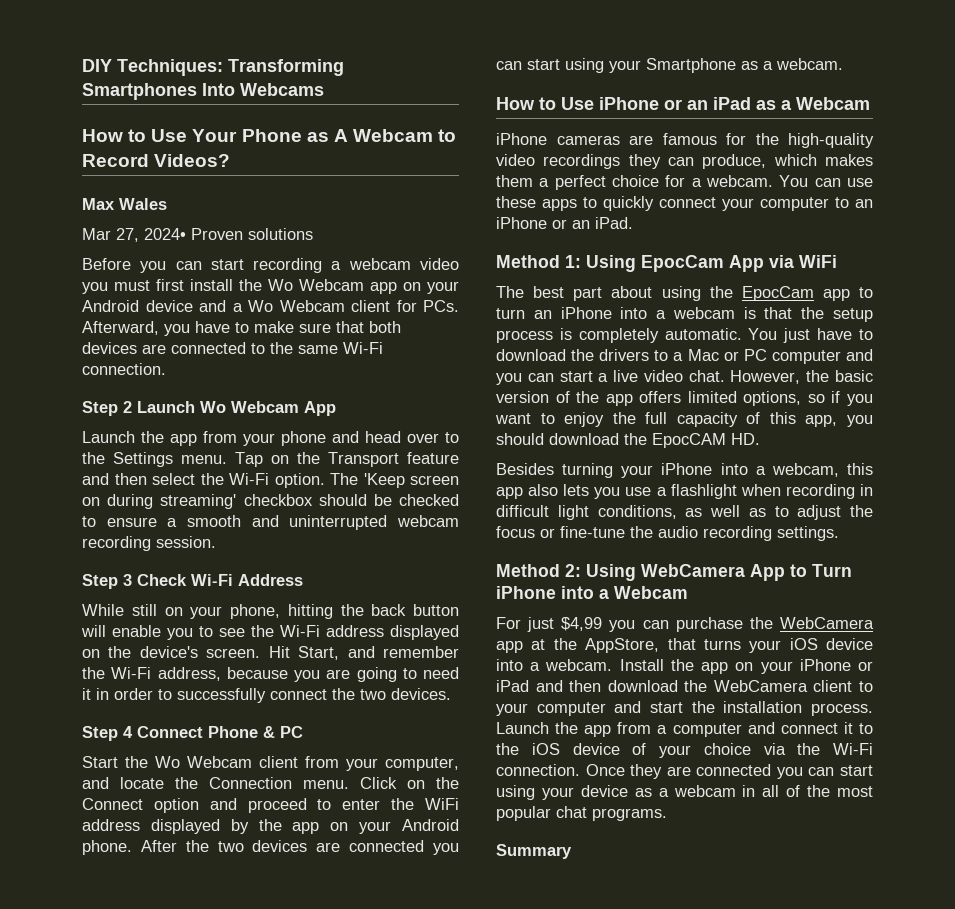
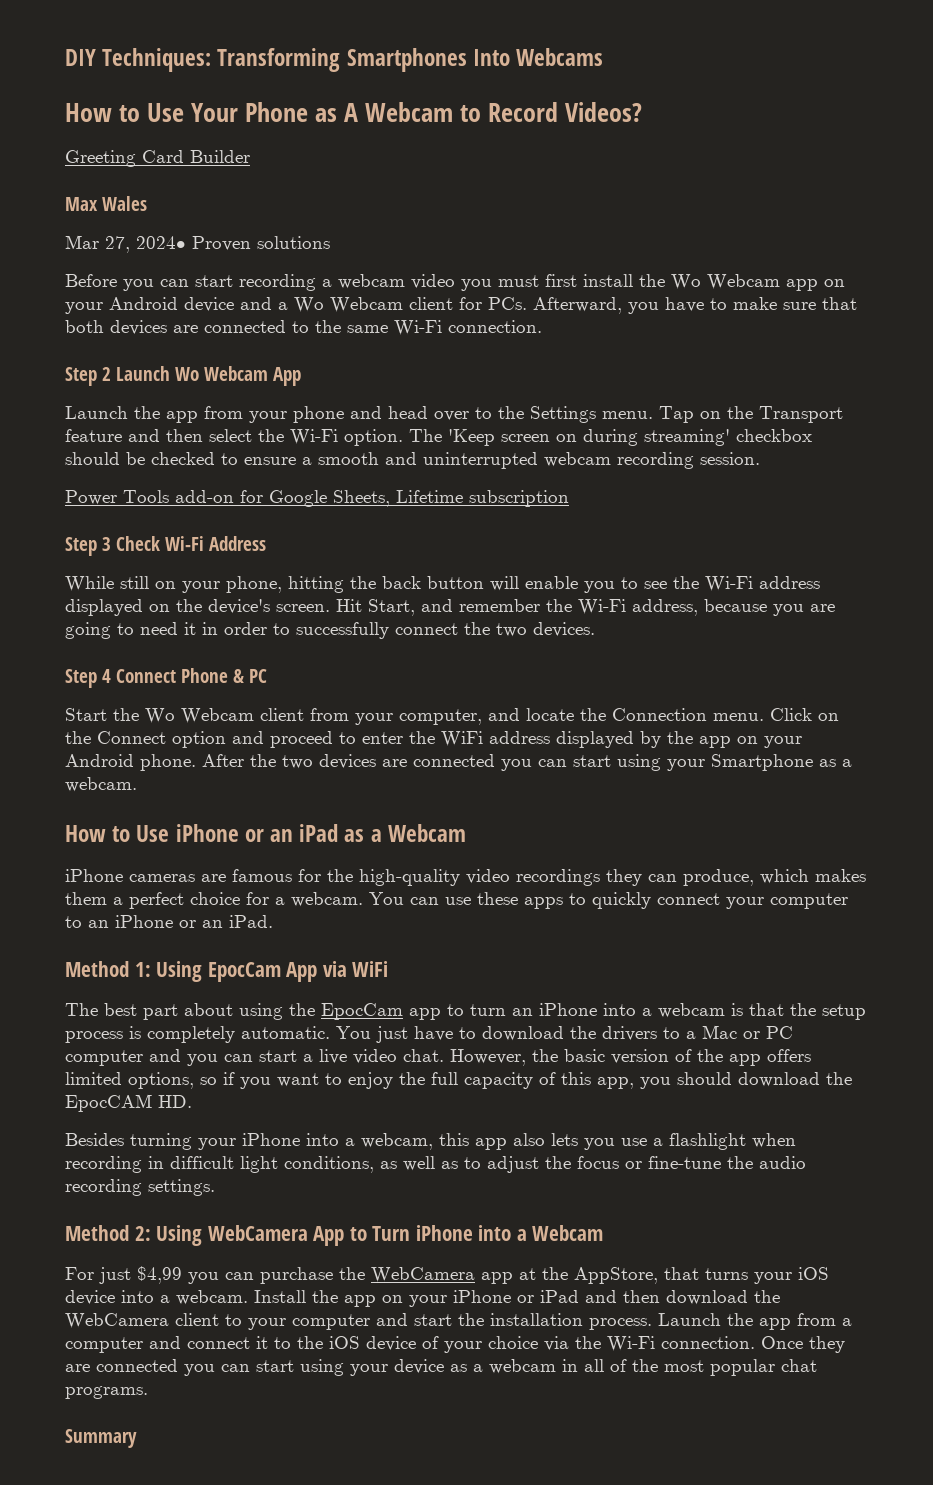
+ Greeting Card Builder
+ Power Tools add-on for Google Sheets, Lifetime subscription

